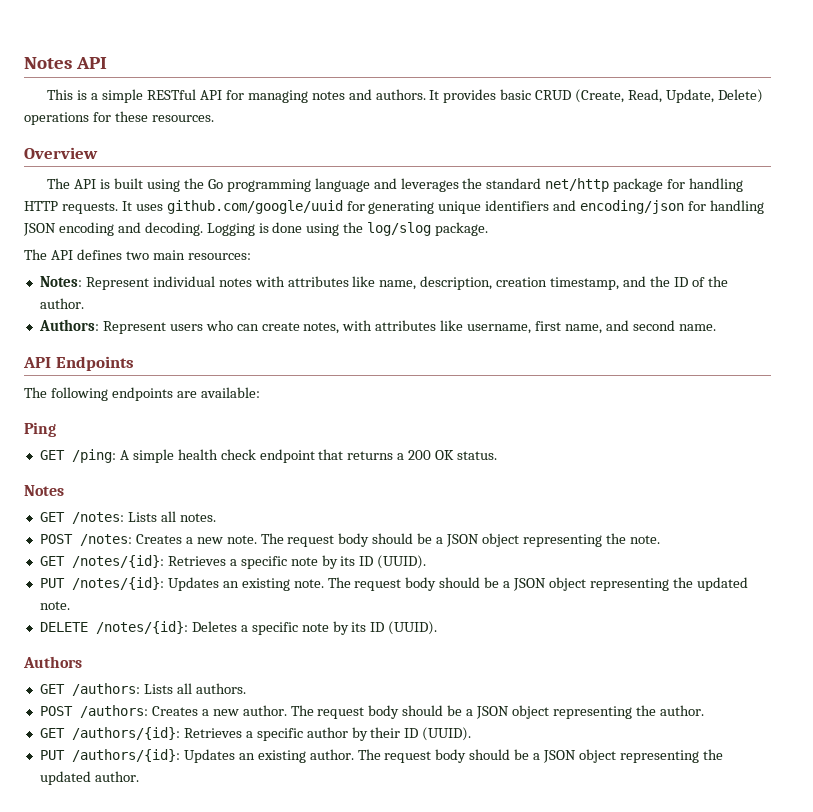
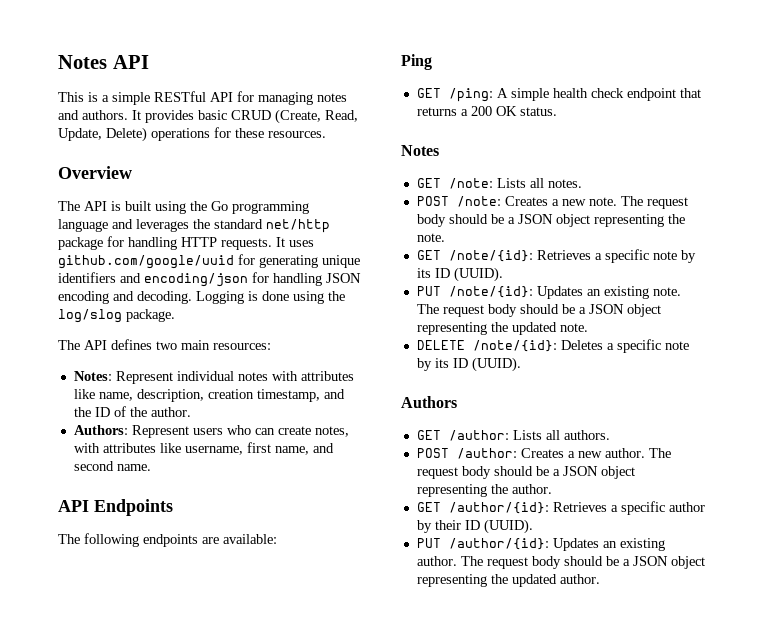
- GET /notes: Lists all notes.
+ GET /note: Lists all notes.
- POST /notes: Creates a new note.
+ POST /note: Creates a new note.
- GET /notes/{id}: Retrieves a specific note by its ID (UUID).
+ GET /note/{id}: Retrieves a specific note by its ID (UUID).
- PUT /notes/{id}: Updates an existing note.
+ PUT /note/{id}: Updates an existing note.
- DELETE /notes/{id}: Deletes a specific note by its ID (UUID).
+ DELETE /note/{id}: Deletes a specific note by its ID (UUID).
- GET /authors: Lists all authors.
+ GET /author: Lists all authors.
- POST /authors: Creates a new author.
+ POST /author: Creates a new author.
- GET /authors/{id}: Retrieves a specific author by their ID (UUID).
+ GET /author/{id}: Retrieves a specific author by their ID (UUID).
- PUT /authors/{id}: Updates an existing author.
+ PUT /author/{id}: Updates an existing author.

